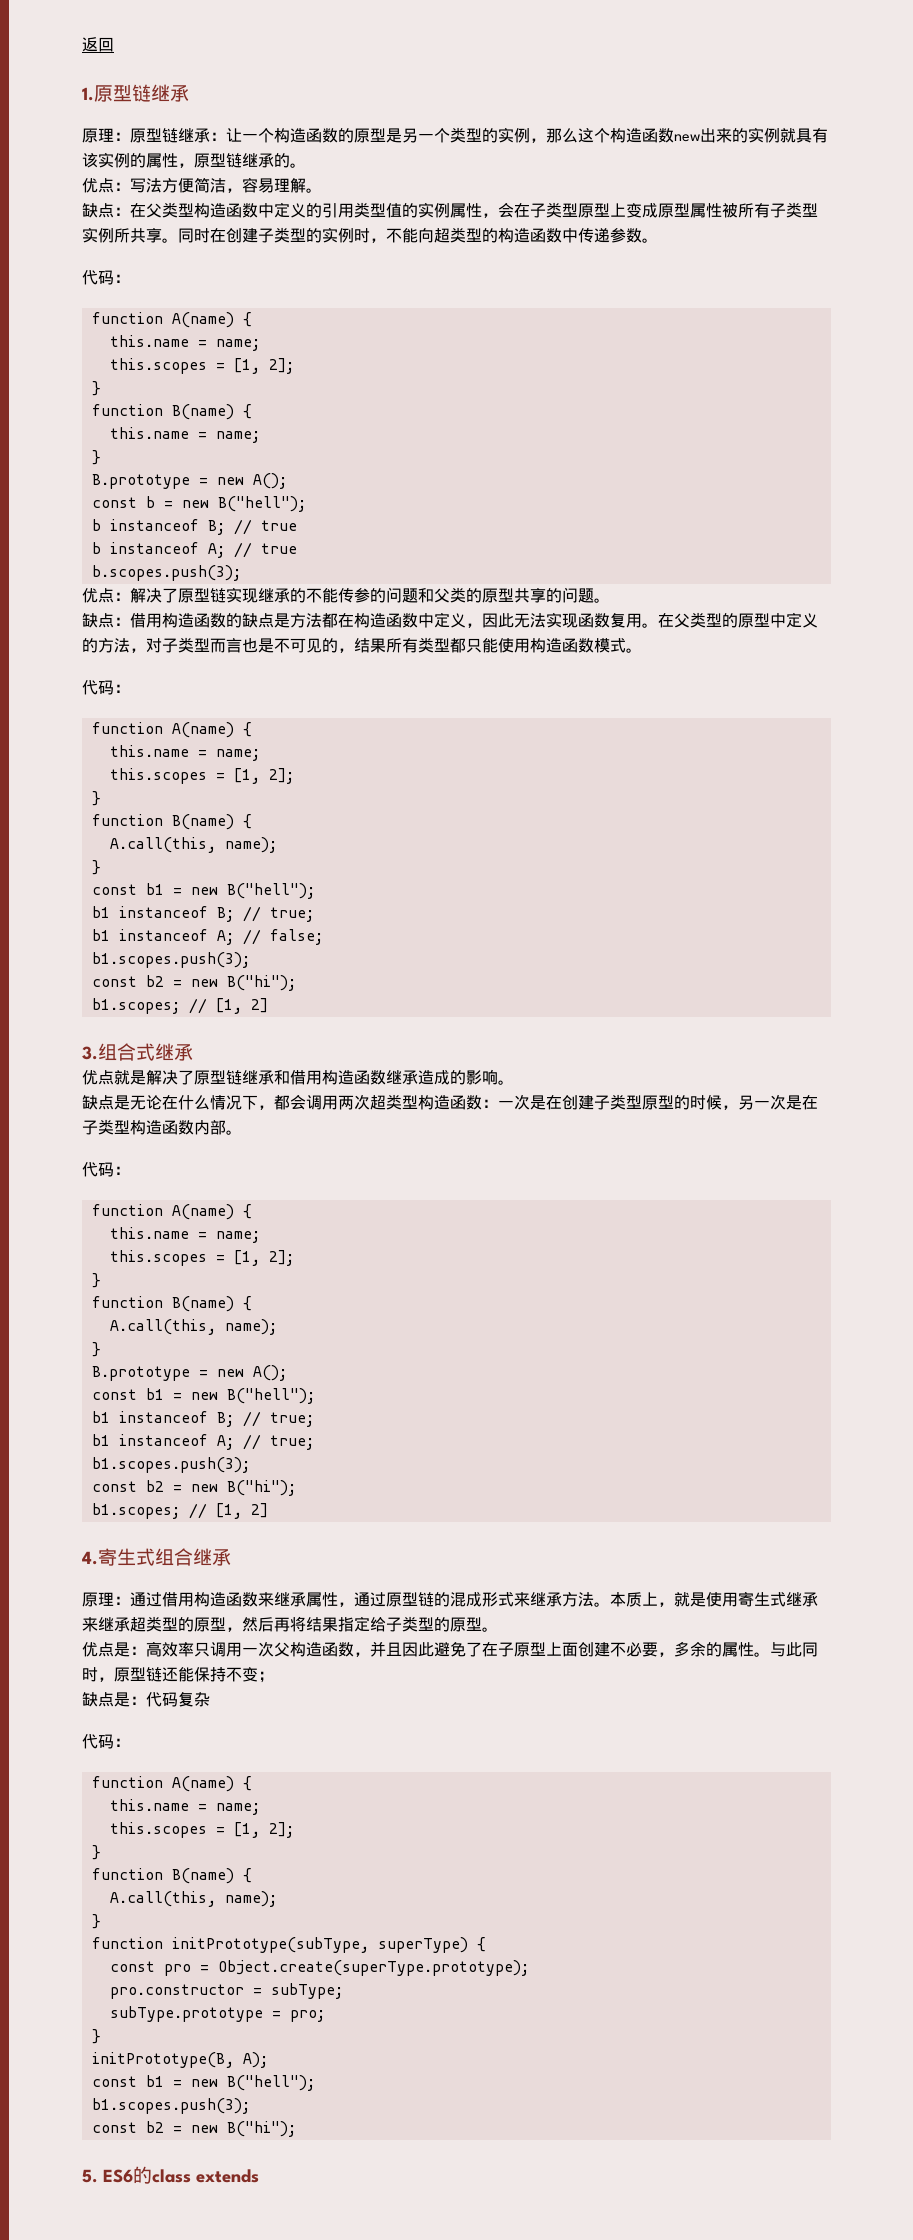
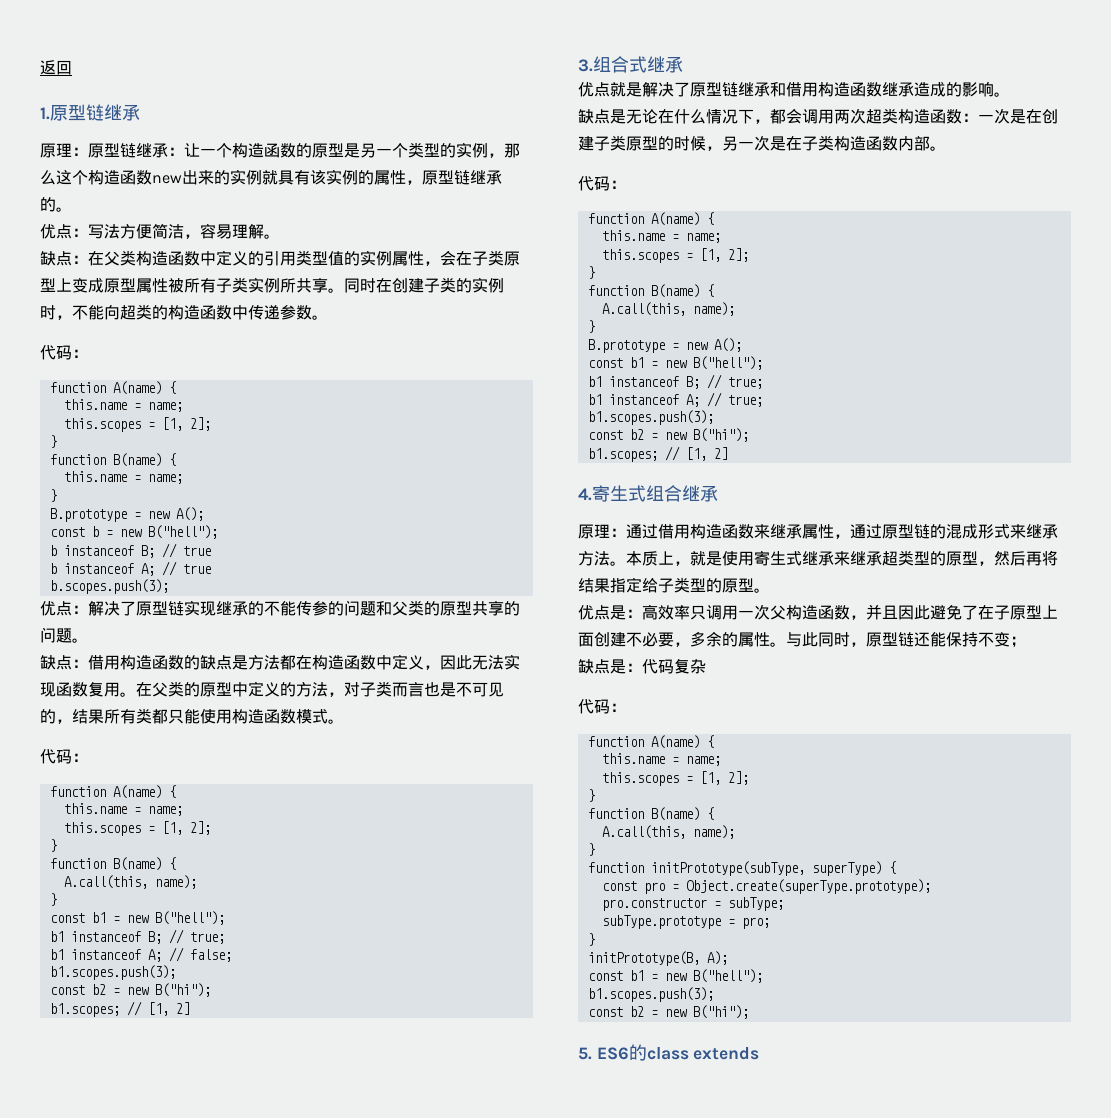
- 缺点：在父类型构造函数中定义的引用类型值的实例属性，会在子类型原型上变成原型属性被所有子类型实例所共享。
+ 缺点：在父类构造函数中定义的引用类型值的实例属性，会在子类原型上变成原型属性被所有子类实例所共享。
- 同时在创建子类型的实例时，不能向超类型的构造函数中传递参数。
+ 同时在创建子类的实例时，不能向超类的构造函数中传递参数。
- 在父类型的原型中定义的方法，对子类型而言也是不可见的，结果所有类型都只能使用构造函数模式。
+ 在父类的原型中定义的方法，对子类而言也是不可见的，结果所有类都只能使用构造函数模式。
- 缺点是无论在什么情况下，都会调用两次超类型构造函数：一次是在创建子类型原型的时候，另一次是在子类型构造函数内部。
+ 缺点是无论在什么情况下，都会调用两次超类构造函数：一次是在创建子类原型的时候，另一次是在子类构造函数内部。

